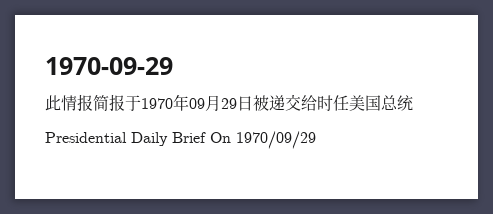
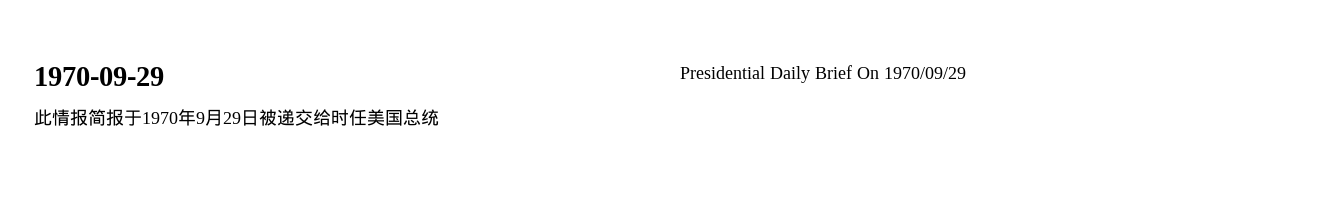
- 此情报简报于1970年09月29日被递交给时任美国总统
+ 此情报简报于1970年9月29日被递交给时任美国总统

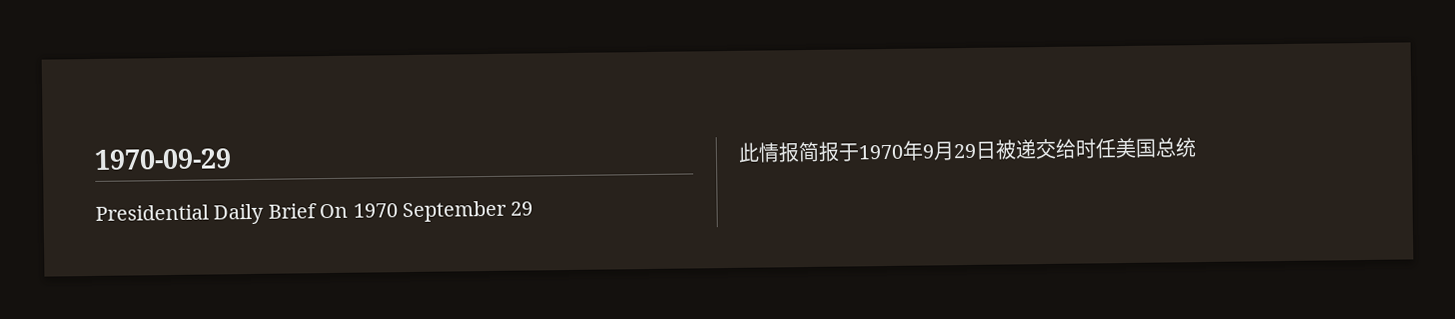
+ Presidential Daily Brief On 1970 September 29
- Presidential Daily Brief On 1970/09/29

